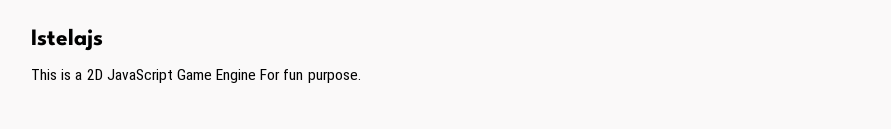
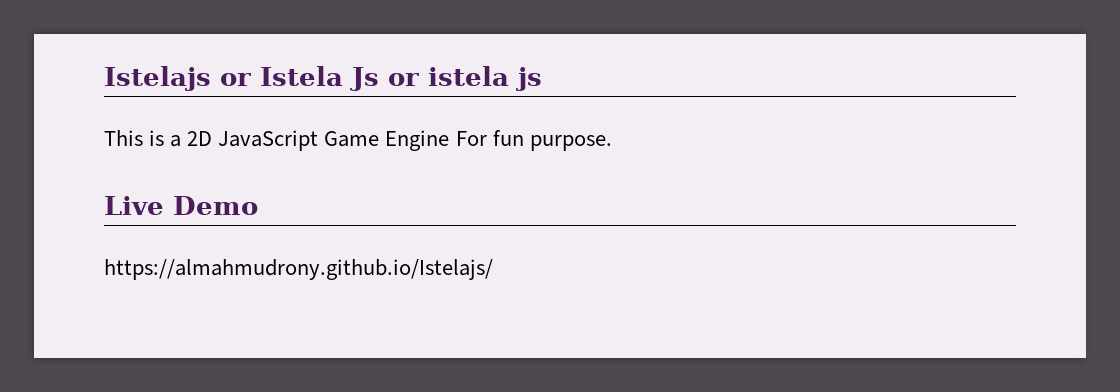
- Istelajs
+ Istelajs or Istela Js or istela js
+ Live Demo
+ https://almahmudrony.github.io/Istelajs/

